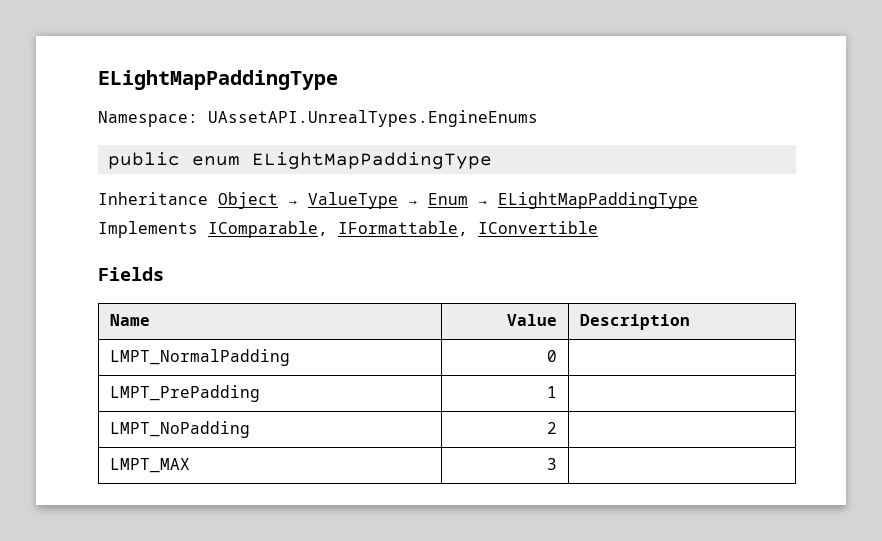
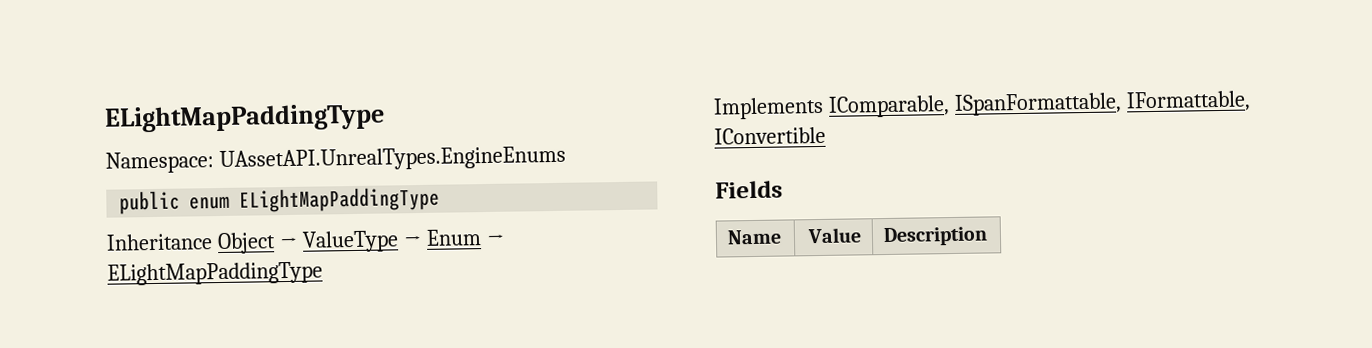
- Implements IComparable, IFormattable, IConvertible
+ Implements IComparable, ISpanFormattable, IFormattable, IConvertible
- LMPT_NormalPadding | 0 |
- LMPT_PrePadding | 1 |
- LMPT_NoPadding | 2 |
- LMPT_MAX | 3 |

